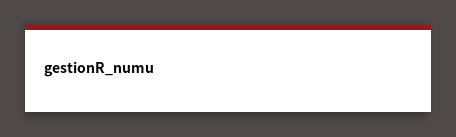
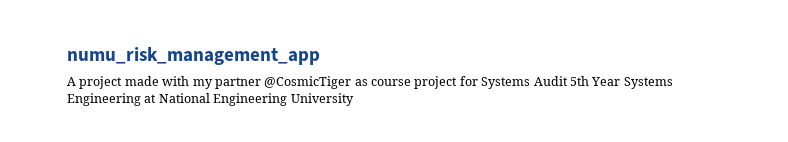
- gestionR_numu
+ numu_risk_management_app
+ A project made with my partner @CosmicTiger as course project for Systems Audit 5th Year Systems Engineering at National Engineering University

